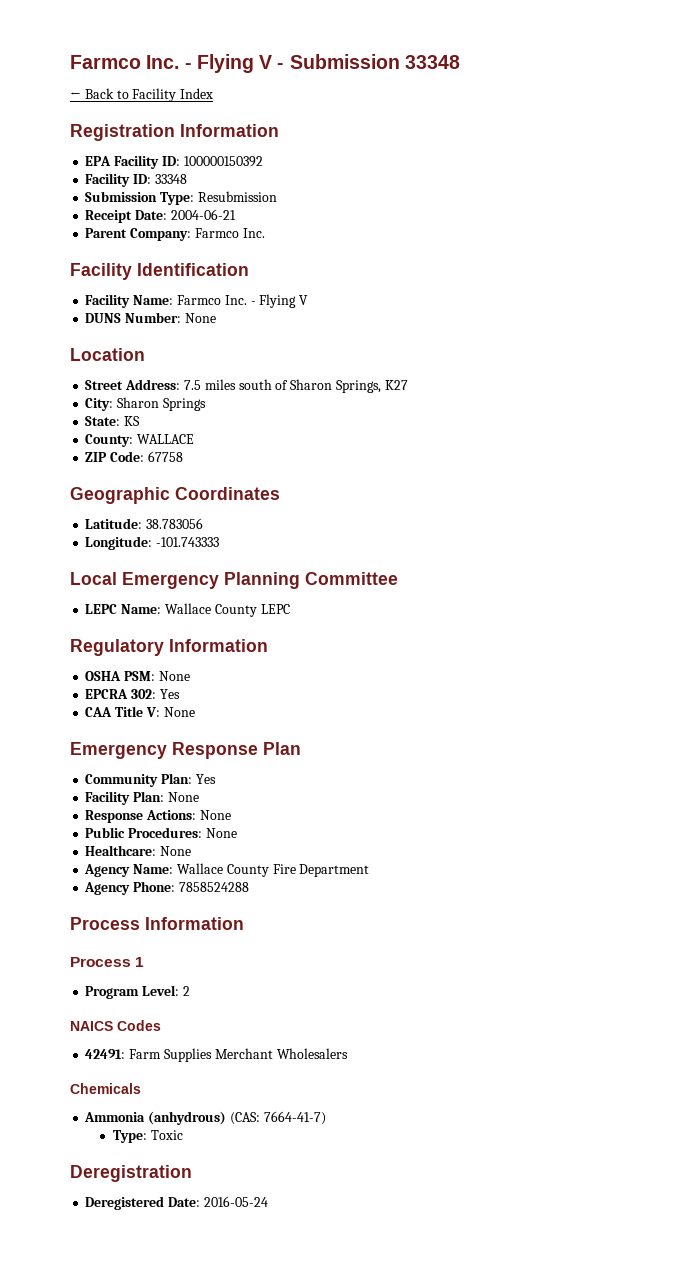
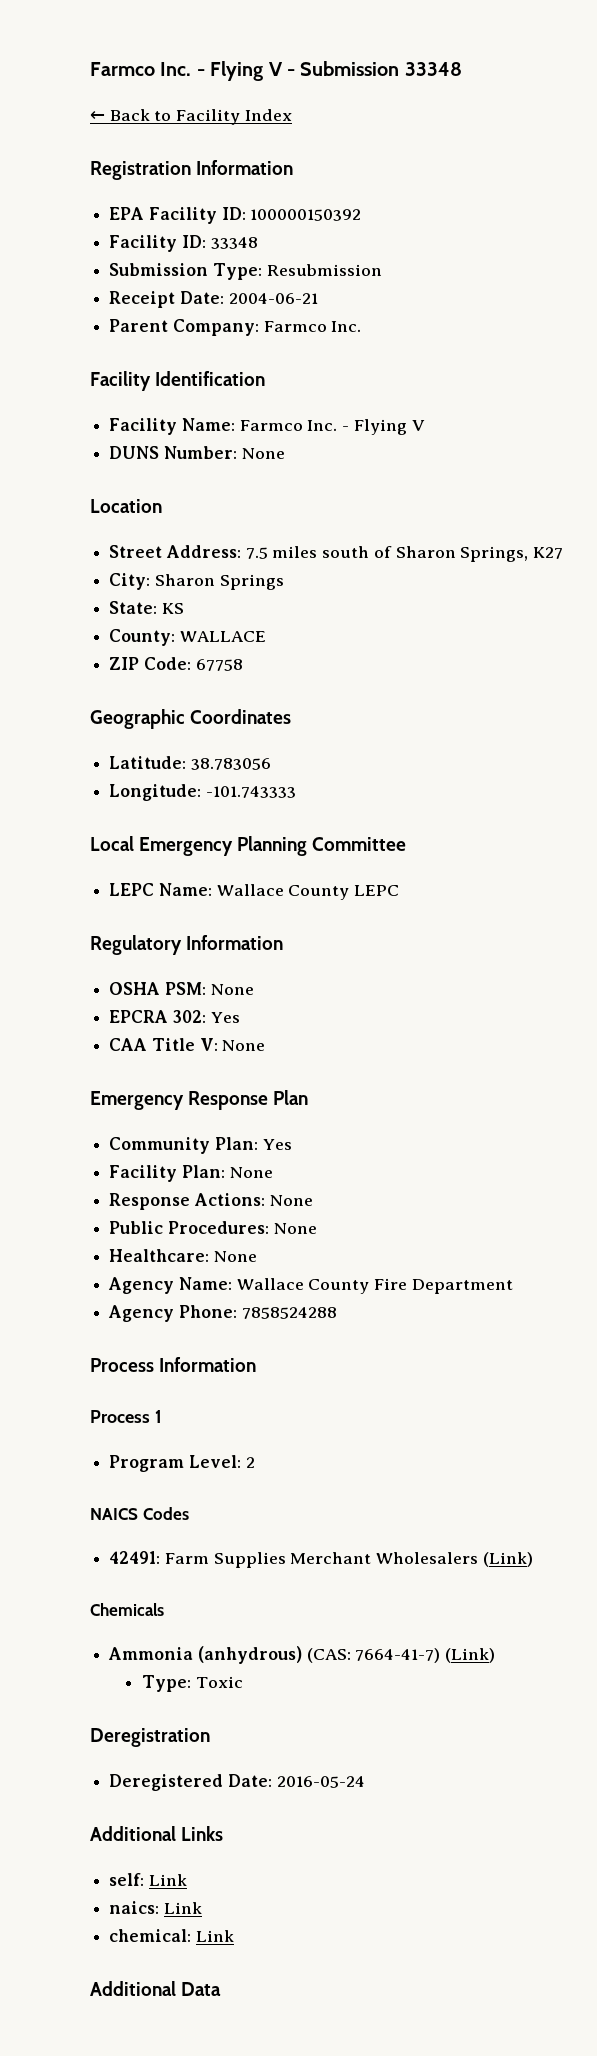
- 42491: Farm Supplies Merchant Wholesalers
+ 42491: Farm Supplies Merchant Wholesalers (Link)
- Ammonia (anhydrous) (CAS: 7664-41-7)
+ Ammonia (anhydrous) (CAS: 7664-41-7) (Link)
+ Additional Links
+ self: Link
+ naics: Link
+ chemical: Link
+ Additional Data

